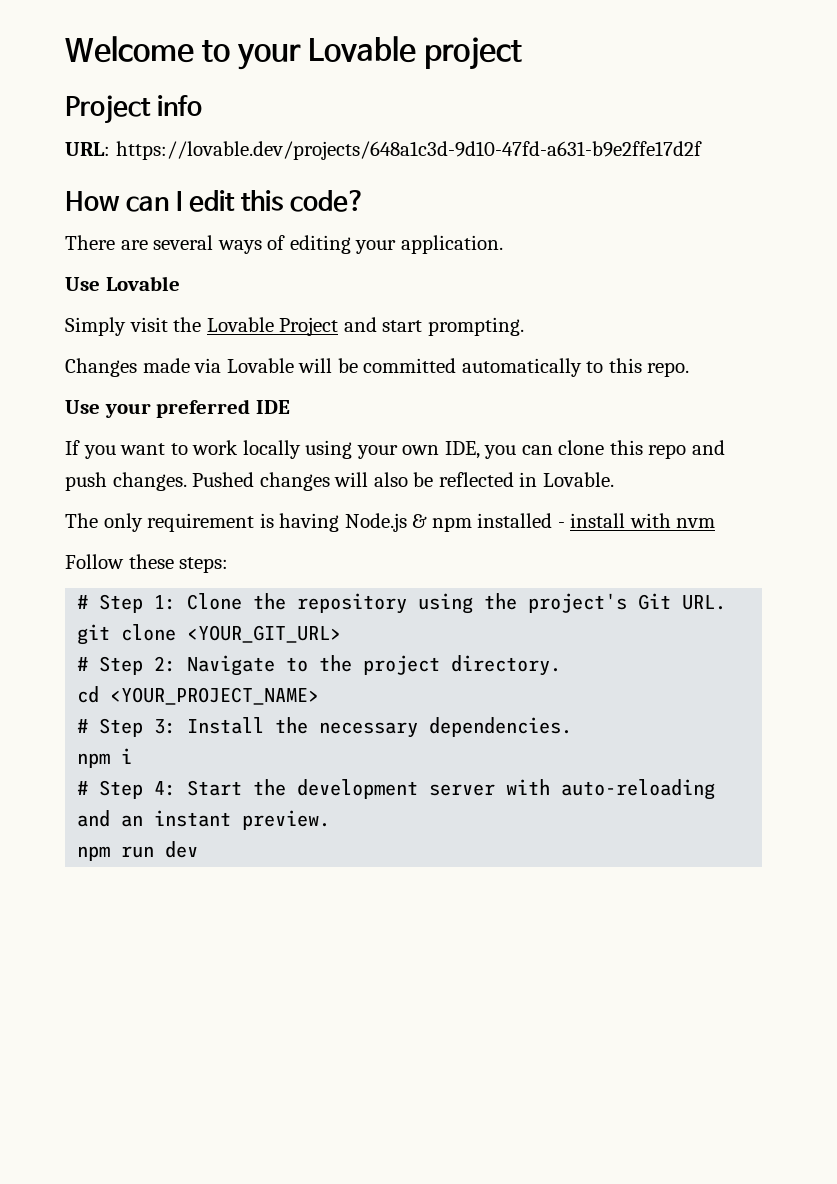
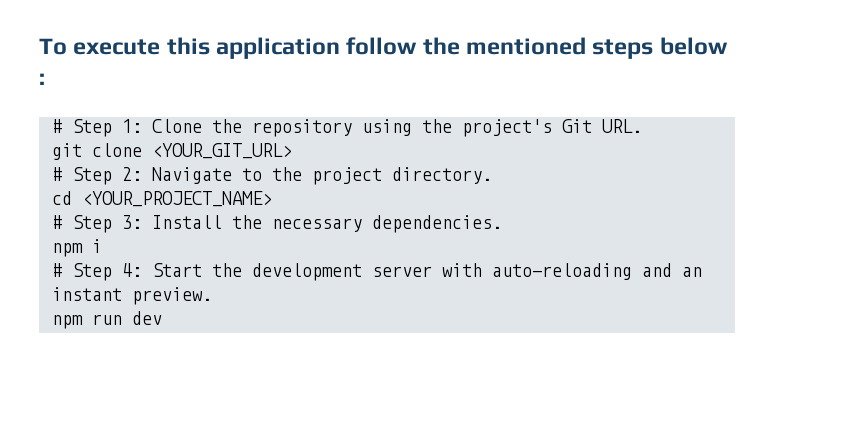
- Welcome to your Lovable project
- Project info
- URL: https://lovable.dev/projects/648a1c3d-9d10-47fd-a631-b9e2ffe17d2f
- How can I edit this code?
- There are several ways of editing your application.
- Use Lovable
- Simply visit the Lovable Project and start prompting.
- Changes made via Lovable will be committed automatically to this repo.
- Use your preferred IDE
- If you want to work locally using your own IDE, you can clone this repo and push changes. Pushed changes will also be reflected in Lovable.
- The only requirement is having Node.js & npm installed - install with nvm
- Follow these steps:
+ To execute this application follow the mentioned steps below :

